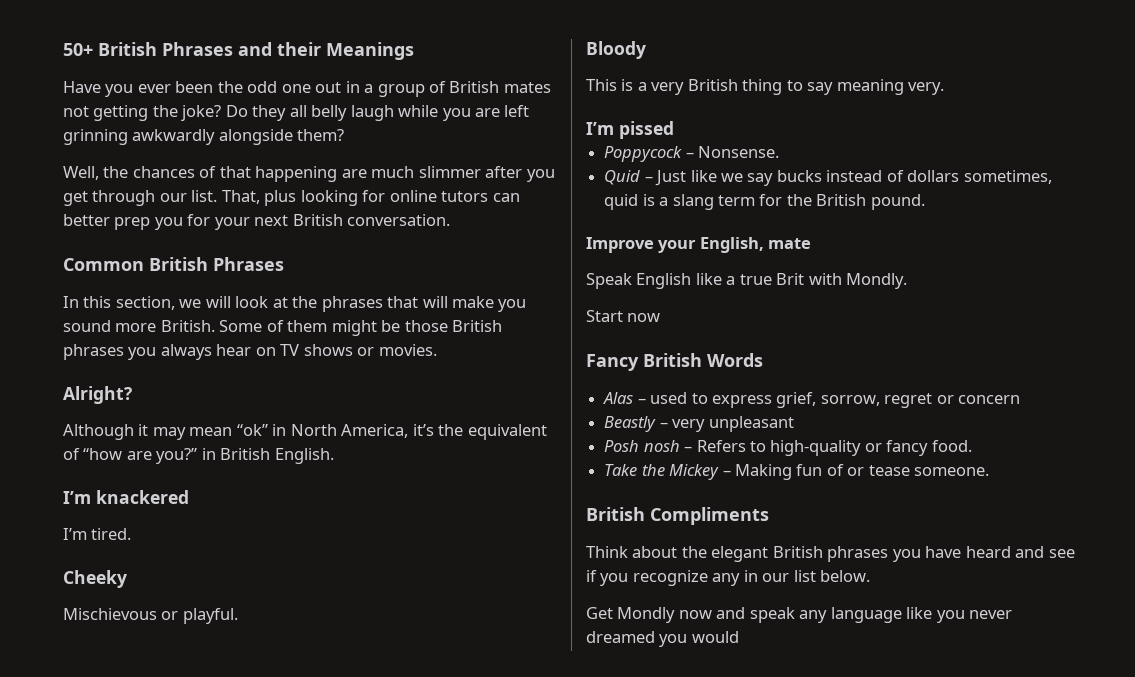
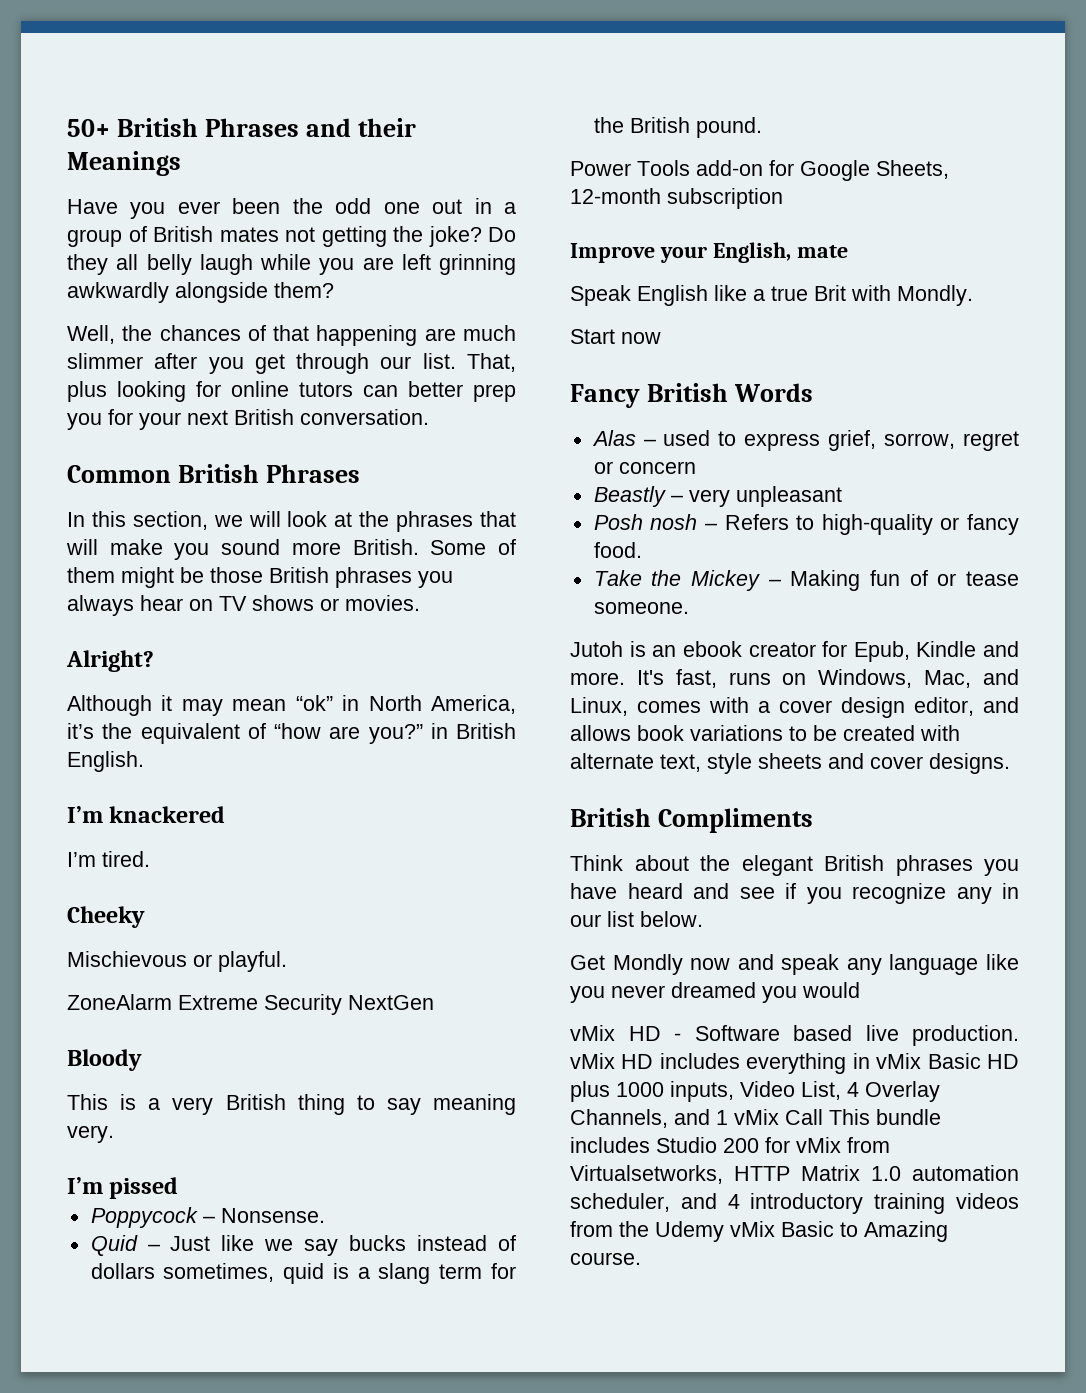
+ ZoneAlarm Extreme Security NextGen
+ Power Tools add-on for Google Sheets, 12-month subscription
+ Jutoh is an ebook creator for Epub, Kindle and more. It's fast, runs on Windows, Mac, and Linux, comes with a cover design editor, and allows book variations to be created with alternate text, style sheets and cover designs.
+ vMix HD - Software based live production. vMix HD includes everything in vMix Basic HD plus 1000 inputs, Video List, 4 Overlay Channels, and 1 vMix Call This bundle includes Studio 200 for vMix from Virtualsetworks, HTTP Matrix 1.0 automation scheduler, and 4 introductory training videos from the Udemy vMix Basic to Amazing course.

